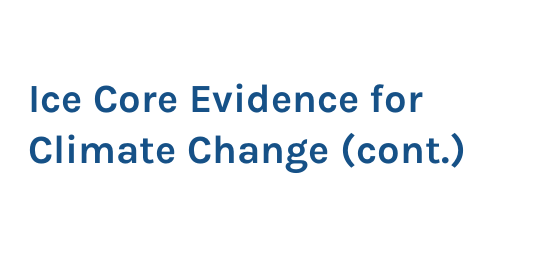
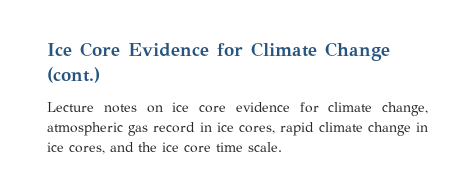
+ Lecture notes on ice core evidence for climate change, atmospheric gas record in ice cores, rapid climate change in ice cores, and the ice core time scale.

